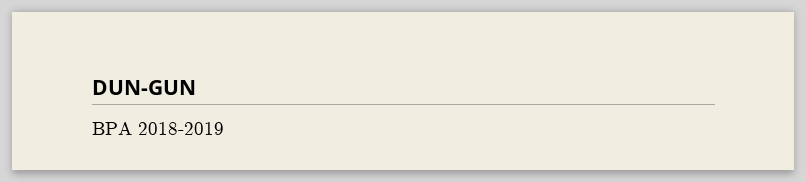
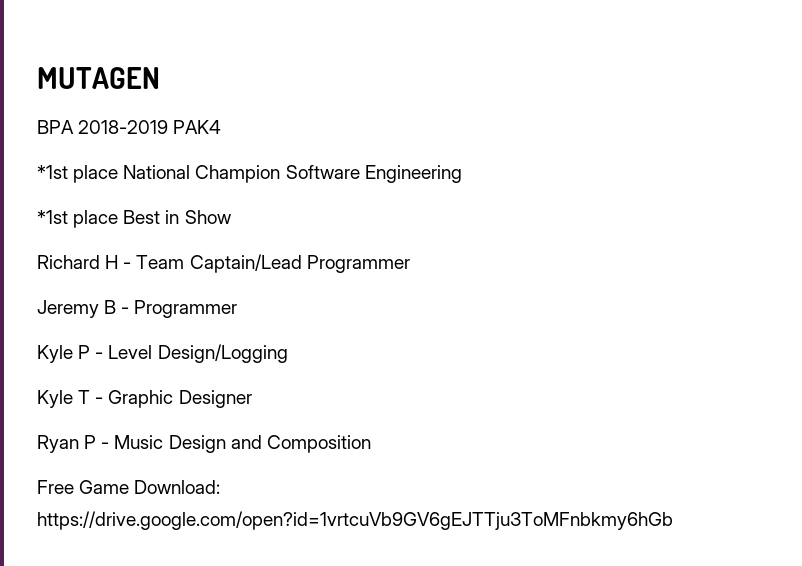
- DUN-GUN
+ MUTAGEN
- BPA 2018-2019
+ BPA 2018-2019 PAK4
+ *1st place National Champion Software Engineering
+ *1st place Best in Show
+ Richard H - Team Captain/Lead Programmer
+ Jeremy B - Programmer
+ Kyle P - Level Design/Logging
+ Kyle T - Graphic Designer
+ Ryan P - Music Design and Composition
+ Free Game Download: https://drive.google.com/open?id=1vrtcuVb9GV6gEJTTju3ToMFnbkmy6hGb

